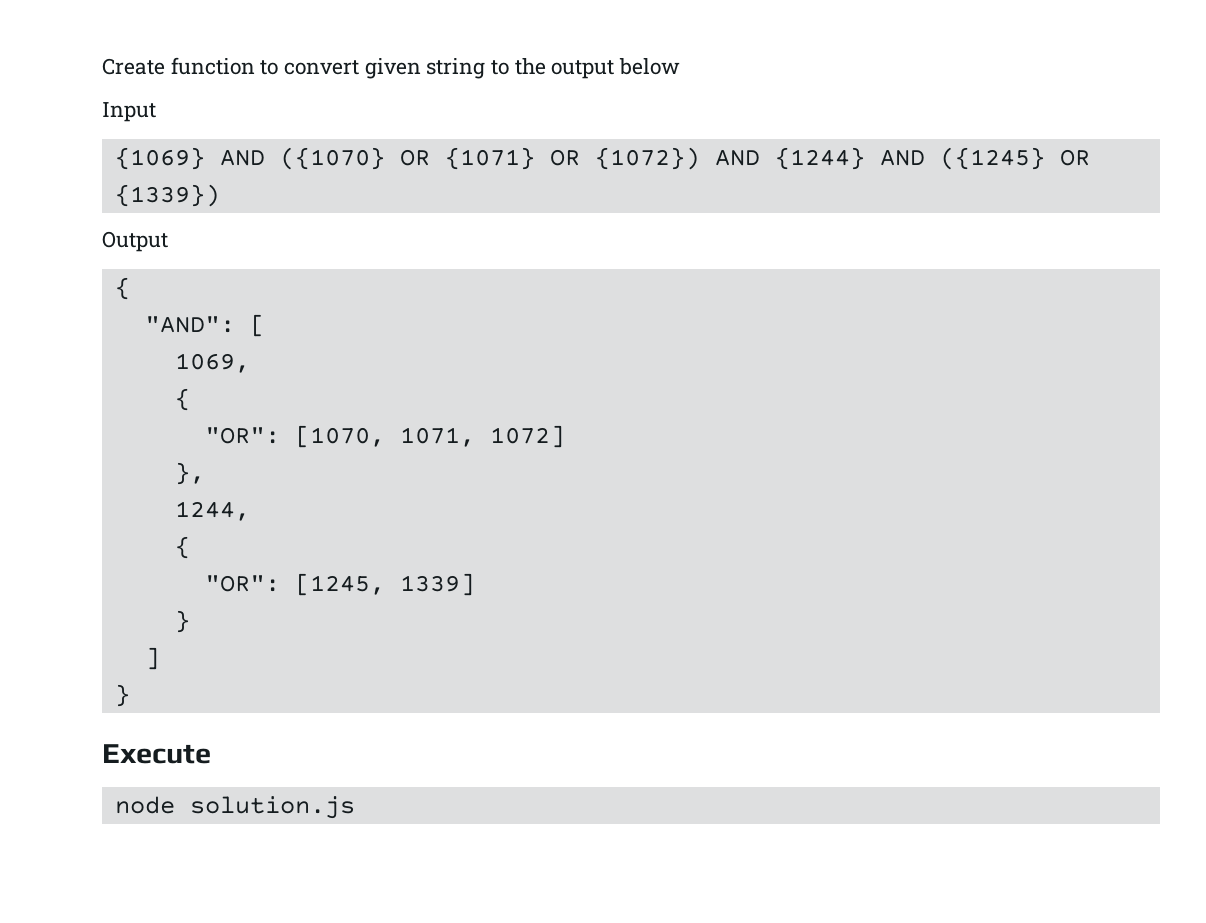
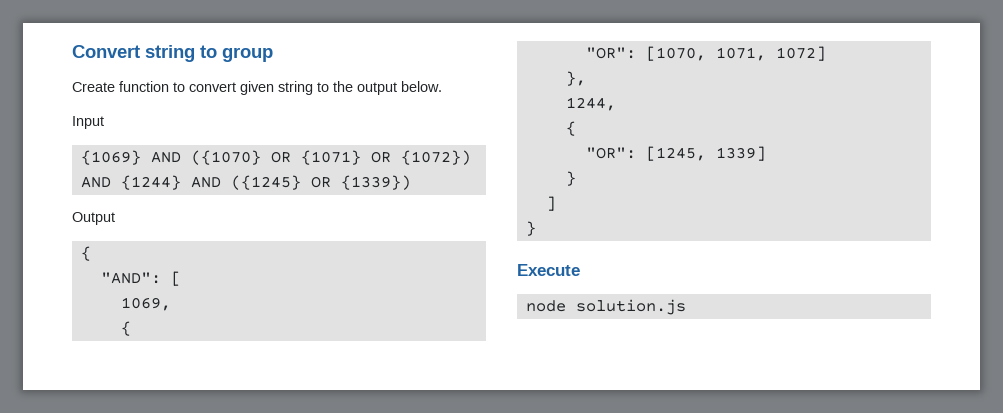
+ Convert string to group
- Create function to convert given string to the output below
+ Create function to convert given string to the output below.

